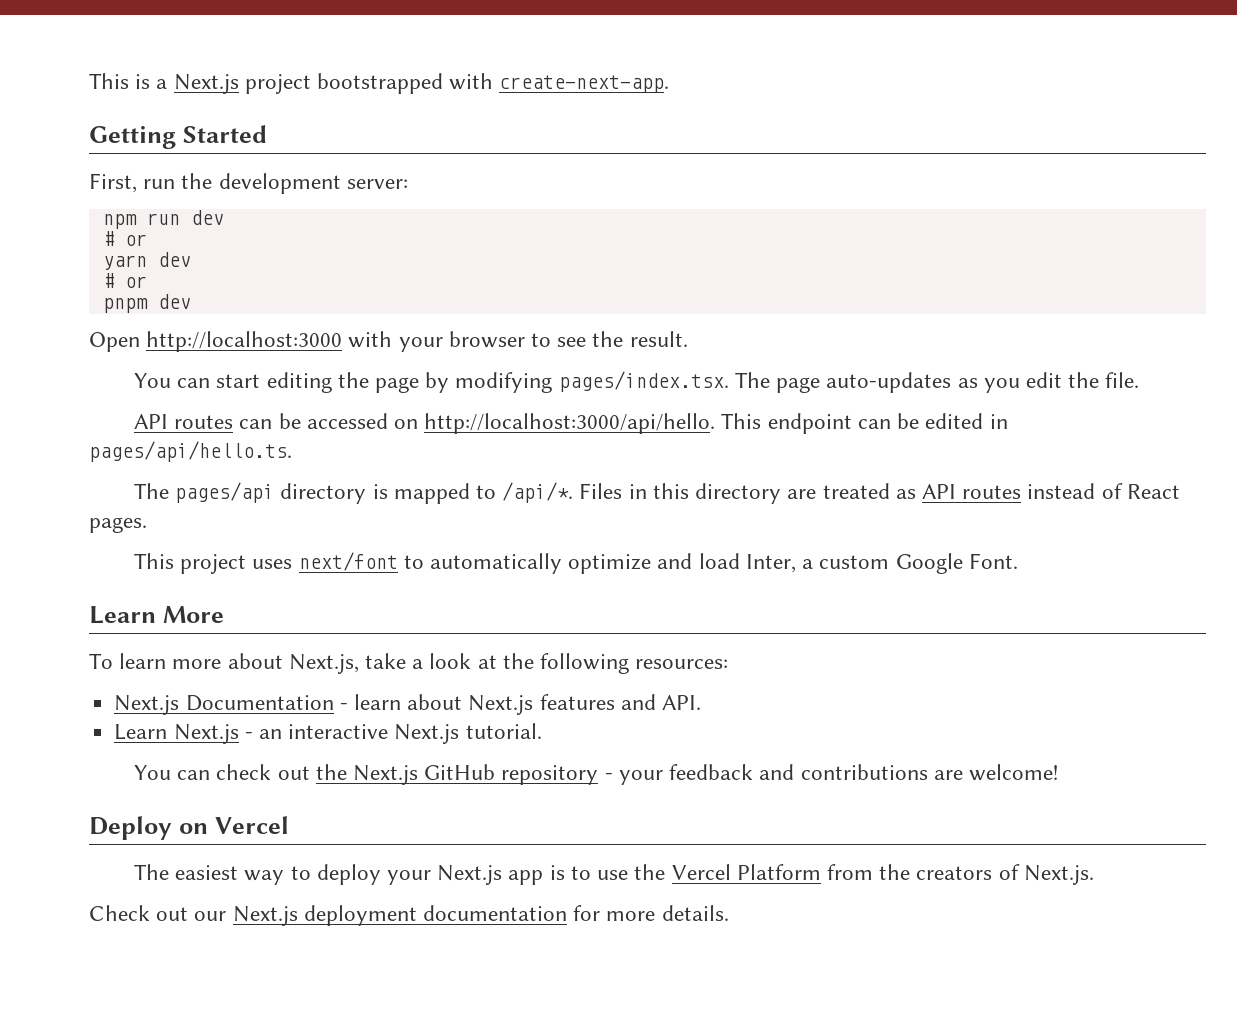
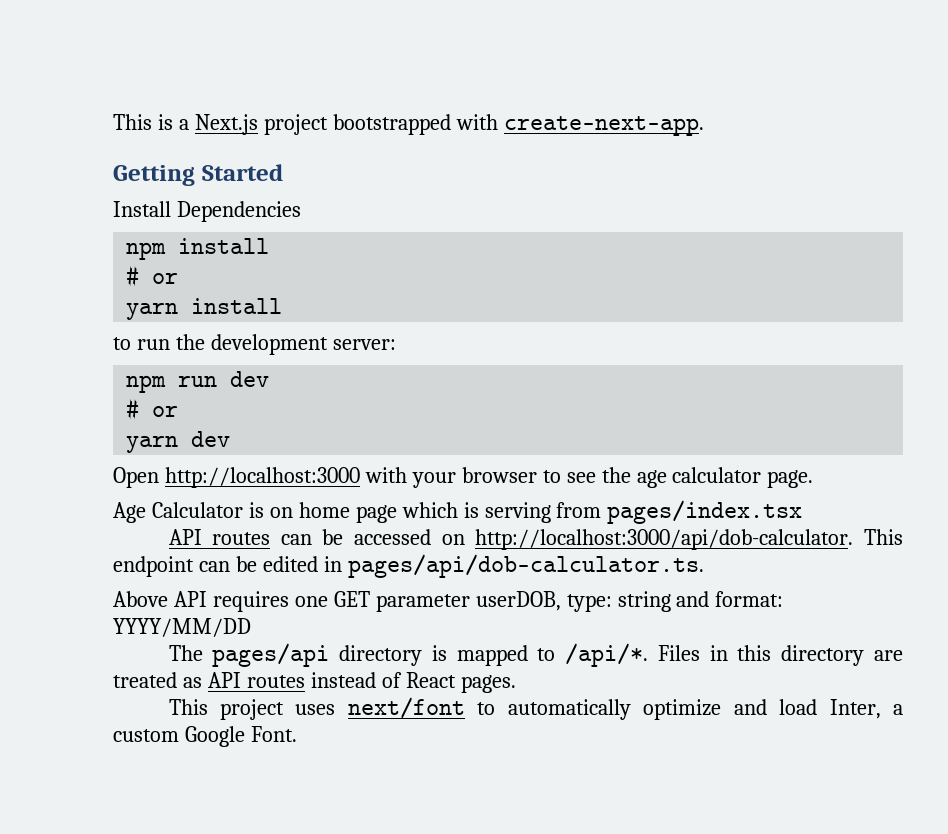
- First, run the development server:
+ Install Dependencies
+ npm install
+ # or
+ yarn install
+ to run the development server:
  yarn dev
- # or
- pnpm dev
- Open http://localhost:3000 with your browser to see the result.
- You can start editing the page by modifying pages/index.tsx. The page auto-updates as you edit the file.
+ Open http://localhost:3000 with your browser to see the age calculator page.
+ Age Calculator is on home page which is serving from pages/index.tsx
- API routes can be accessed on http://localhost:3000/api/hello.
+ API routes can be accessed on http://localhost:3000/api/dob-calculator.
- This endpoint can be edited in pages/api/hello.ts.
+ This endpoint can be edited in pages/api/dob-calculator.ts.
+ Above API requires one GET parameter userDOB, type: string and format: YYYY/MM/DD
- Learn More
- To learn more about Next.js, take a look at the following resources:
- Next.js Documentation - learn about Next.js features and API.
- Learn Next.js - an interactive Next.js tutorial.
- You can check out the Next.js GitHub repository - your feedback and contributions are welcome!
- Deploy on Vercel
- The easiest way to deploy your Next.js app is to use the Vercel Platform from the creators of Next.js.
- Check out our Next.js deployment documentation for more details.

